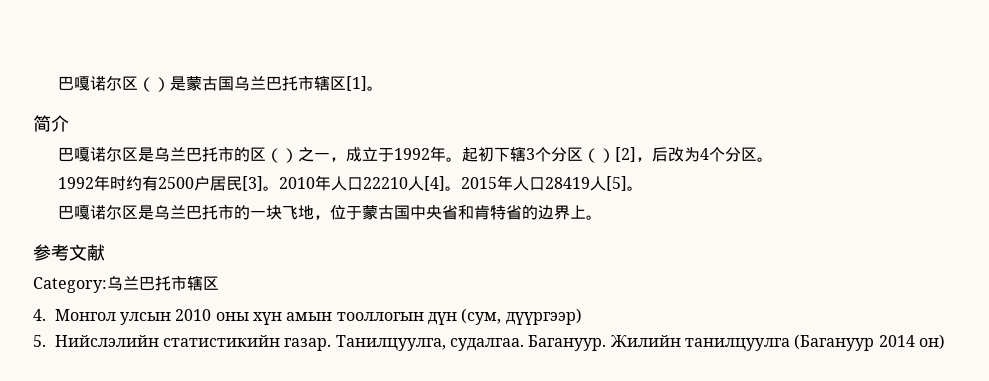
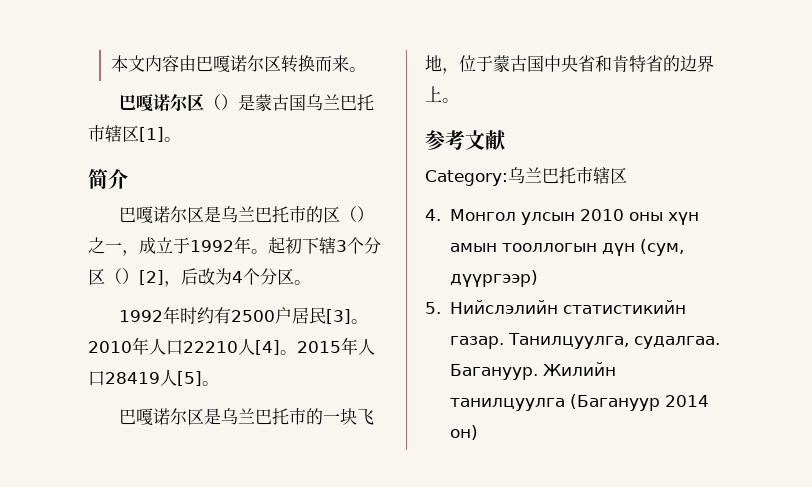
+ 本文内容由巴嘎诺尔区转换而来。

